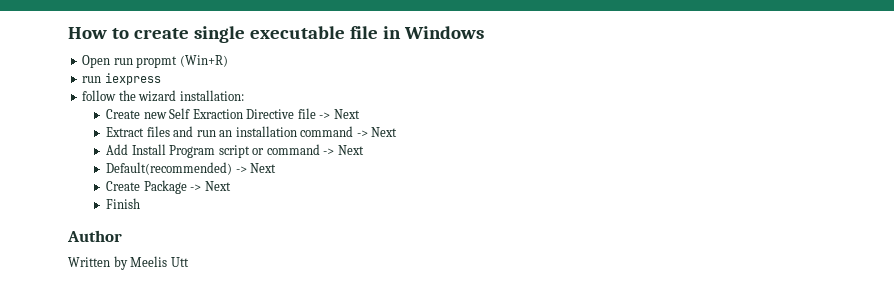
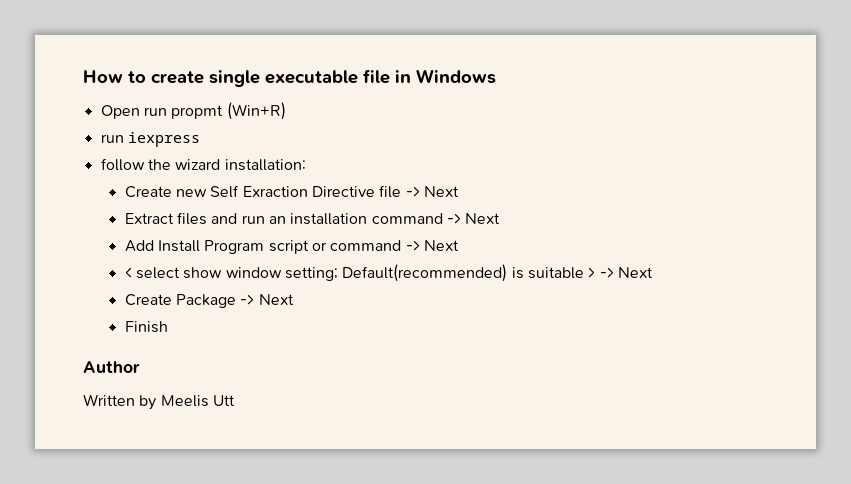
- Default(recommended) -> Next
+ < select show window setting; Default(recommended) is suitable > -> Next

